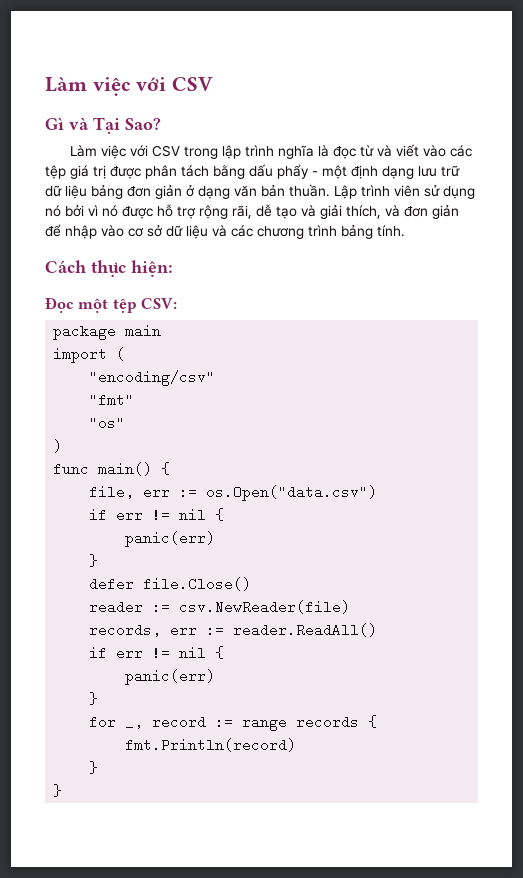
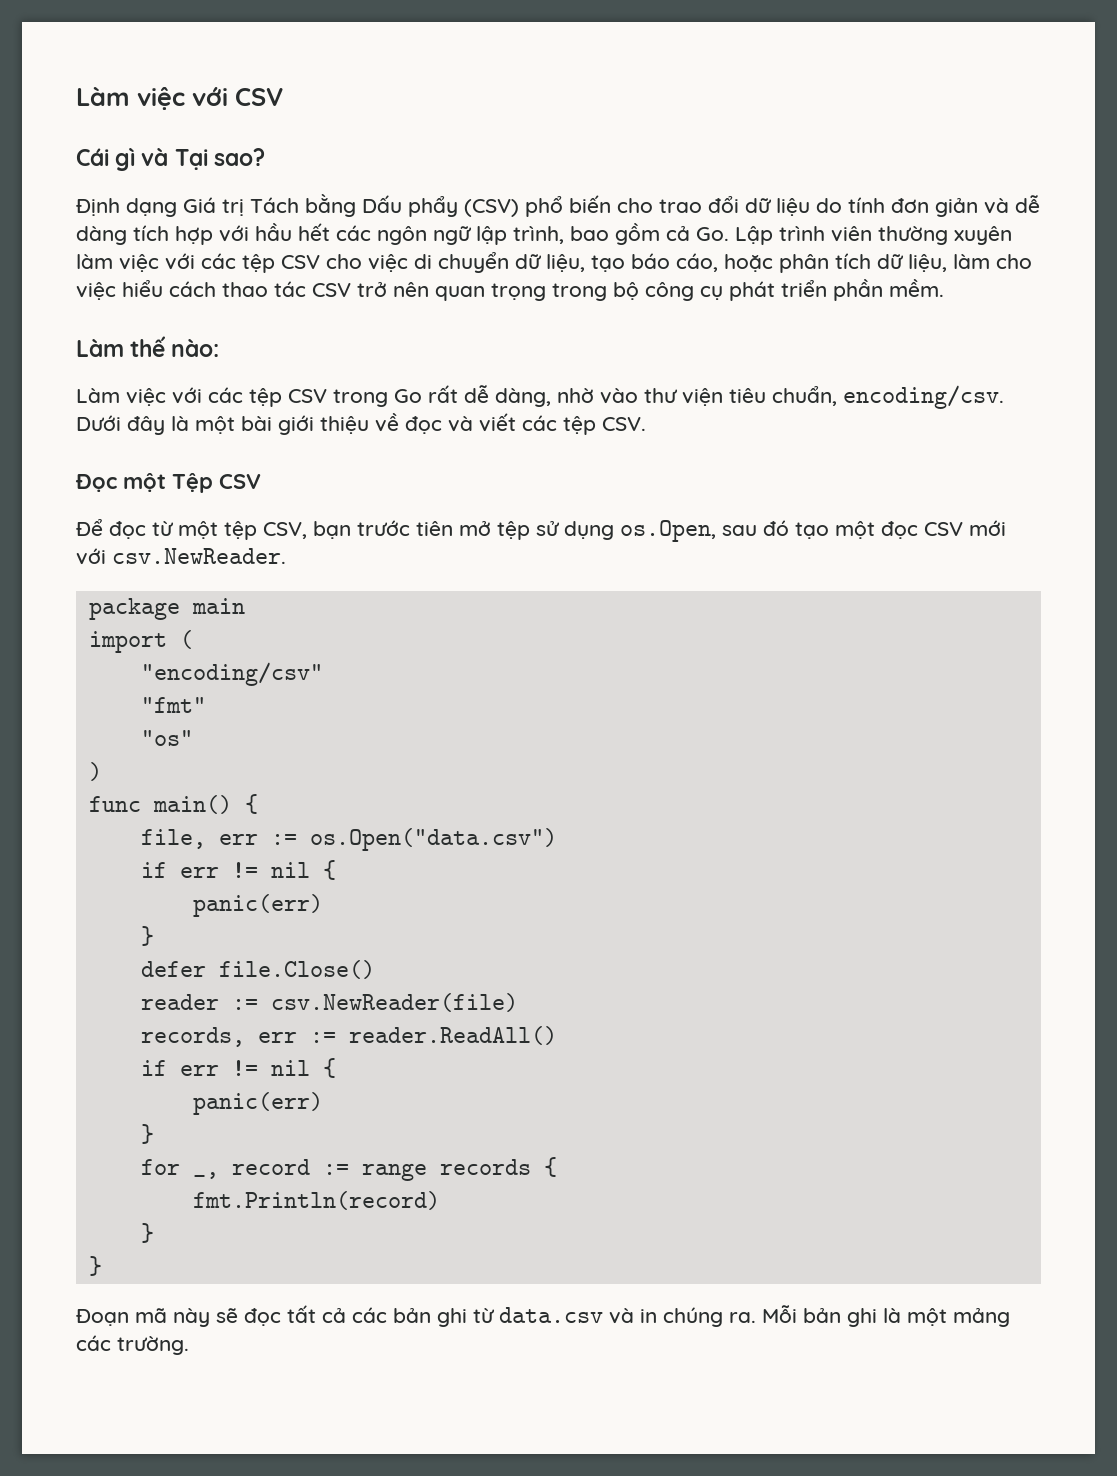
- Gì và Tại Sao?
- Làm việc với CSV trong lập trình nghĩa là đọc từ và viết vào các tệp giá trị được phân tách bằng dấu phẩy - một định dạng lưu trữ dữ liệu bảng đơn giản ở dạng văn bản thuần. Lập trình viên sử dụng nó bởi vì nó được hỗ trợ rộng rãi, dễ tạo và giải thích, và đơn giản để nhập vào cơ sở dữ liệu và các chương trình bảng tính.
- Cách thực hiện:
- Đọc một tệp CSV:
+ Cái gì và Tại sao?
+ Định dạng Giá trị Tách bằng Dấu phẩy (CSV) phổ biến cho trao đổi dữ liệu do tính đơn giản và dễ dàng tích hợp với hầu hết các ngôn ngữ lập trình, bao gồm cả Go. Lập trình viên thường xuyên làm việc với các tệp CSV cho việc di chuyển dữ liệu, tạo báo cáo, hoặc phân tích dữ liệu, làm cho việc hiểu cách thao tác CSV trở nên quan trọng trong bộ công cụ phát triển phần mềm.
+ Làm thế nào:
+ Làm việc với các tệp CSV trong Go rất dễ dàng, nhờ vào thư viện tiêu chuẩn, encoding/csv. Dưới đây là một bài giới thiệu về đọc và viết các tệp CSV.
+ Đọc một Tệp CSV
+ Để đọc từ một tệp CSV, bạn trước tiên mở tệp sử dụng os.Open, sau đó tạo một đọc CSV mới với csv.NewReader.
+ Đoạn mã này sẽ đọc tất cả các bản ghi từ data.csv và in chúng ra. Mỗi bản ghi là một mảng các trường.

